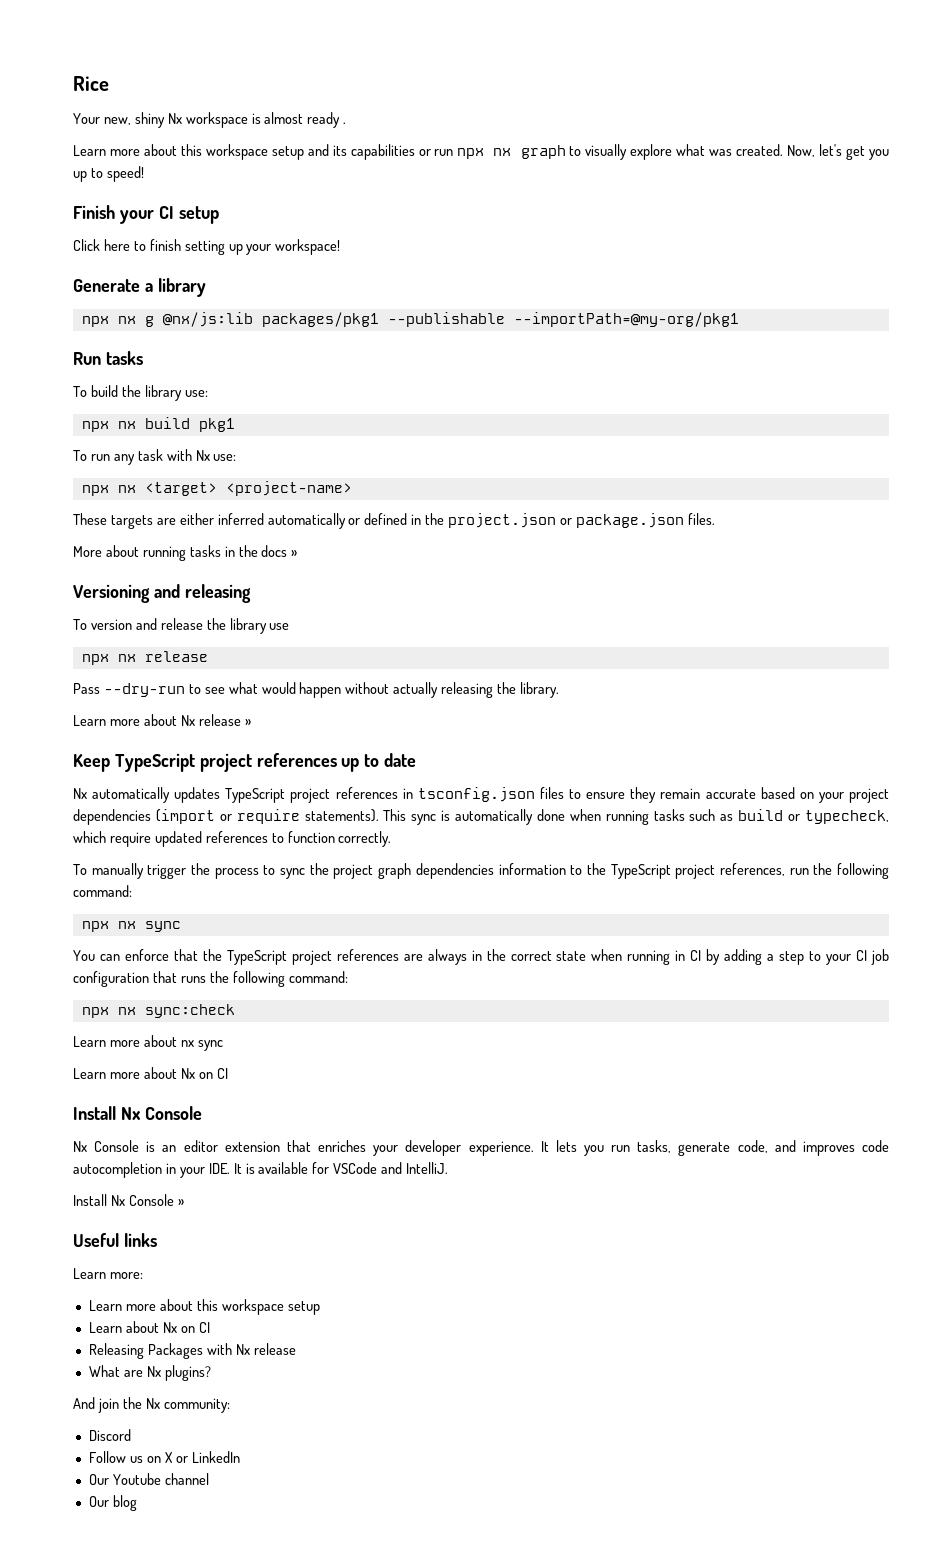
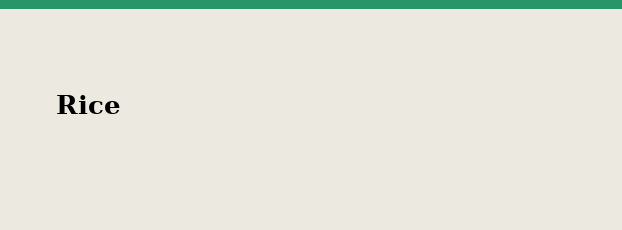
- Your new, shiny Nx workspace is almost ready .
- Learn more about this workspace setup and its capabilities or run npx nx graph to visually explore what was created. Now, let's get you up to speed!
- Finish your CI setup
- Click here to finish setting up your workspace!
- Generate a library
- npx nx g @nx/js:lib packages/pkg1 --publishable --importPath=@my-org/pkg1
- Run tasks
- To build the library use:
- npx nx build pkg1
- To run any task with Nx use:
- npx nx <target> <project-name>
- These targets are either inferred automatically or defined in the project.json or package.json files.
- More about running tasks in the docs »
- Versioning and releasing
- To version and release the library use
- npx nx release
- Pass --dry-run to see what would happen without actually releasing the library.
- Learn more about Nx release »
- Keep TypeScript project references up to date
- Nx automatically updates TypeScript project references in tsconfig.json files to ensure they remain accurate based on your project dependencies (import or require statements). This sync is automatically done when running tasks such as build or typecheck, which require updated references to function correctly.
- To manually trigger the process to sync the project graph dependencies information to the TypeScript project references, run the following command:
- npx nx sync
- You can enforce that the TypeScript project references are always in the correct state when running in CI by adding a step to your CI job configuration that runs the following command:
- npx nx sync:check
- Learn more about nx sync
- Learn more about Nx on CI
- Install Nx Console
- Nx Console is an editor extension that enriches your developer experience. It lets you run tasks, generate code, and improves code autocompletion in your IDE. It is available for VSCode and IntelliJ.
- Install Nx Console »
- Useful links
- Learn more:
- Learn more about this workspace setup
- Learn about Nx on CI
- Releasing Packages with Nx release
- What are Nx plugins?
- And join the Nx community:
- Discord
- Follow us on X or LinkedIn
- Our Youtube channel
- Our blog

